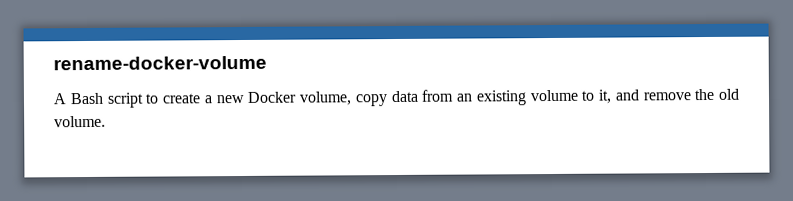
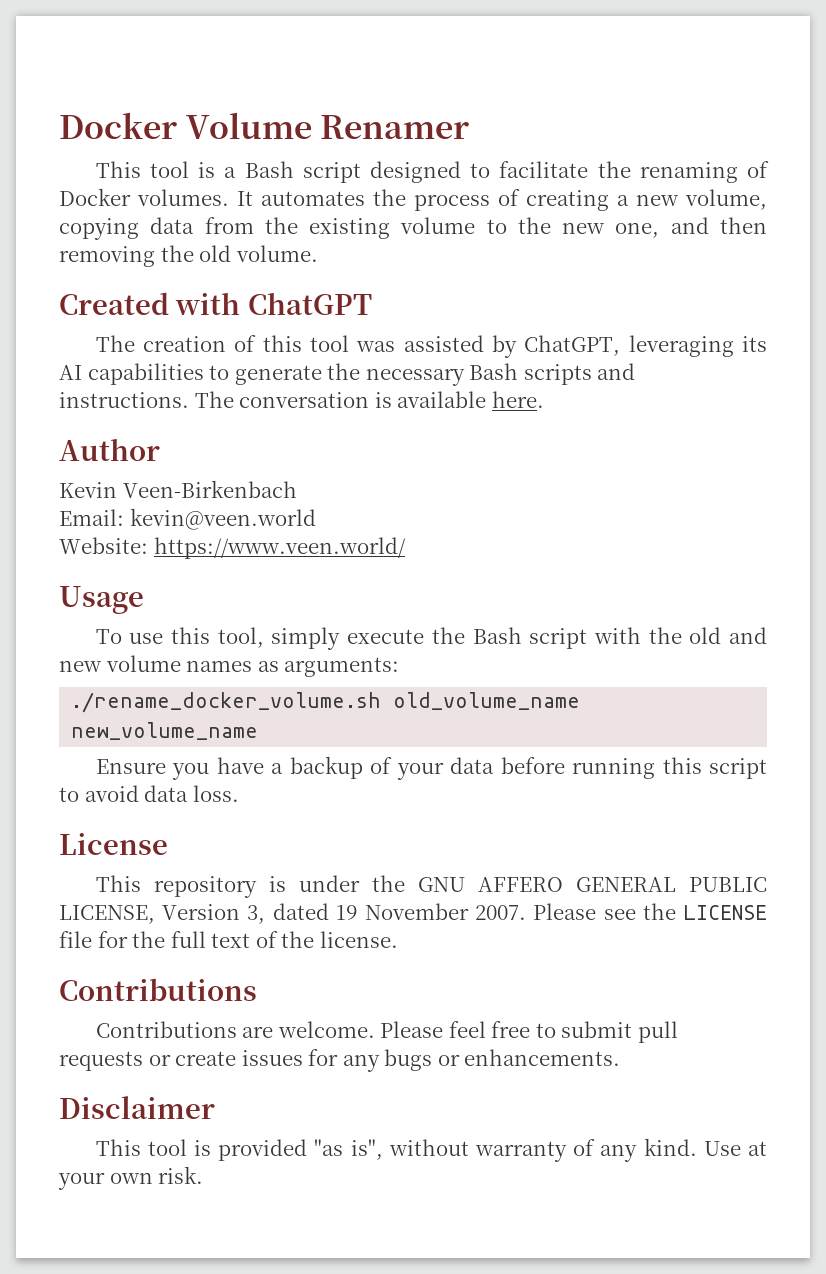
- rename-docker-volume
- A Bash script to create a new Docker volume, copy data from an existing volume to it, and remove the old volume.
+ Docker Volume Renamer
+ This tool is a Bash script designed to facilitate the renaming of Docker volumes. It automates the process of creating a new volume, copying data from the existing volume to the new one, and then removing the old volume.
+ Created with ChatGPT
+ The creation of this tool was assisted by ChatGPT, leveraging its AI capabilities to generate the necessary Bash scripts and instructions. The conversation is available here.
+ Author
+ Kevin Veen-Birkenbach
+ Email: kevin@veen.world
+ Website: https://www.veen.world/
+ Usage
+ To use this tool, simply execute the Bash script with the old and new volume names as arguments:
+ ./rename_docker_volume.sh old_volume_name new_volume_name
+ Ensure you have a backup of your data before running this script to avoid data loss.
+ License
+ This repository is under the GNU AFFERO GENERAL PUBLIC LICENSE, Version 3, dated 19 November 2007. Please see the LICENSE file for the full text of the license.
+ Contributions
+ Contributions are welcome. Please feel free to submit pull requests or create issues for any bugs or enhancements.
+ Disclaimer
+ This tool is provided "as is", without warranty of any kind. Use at your own risk.

